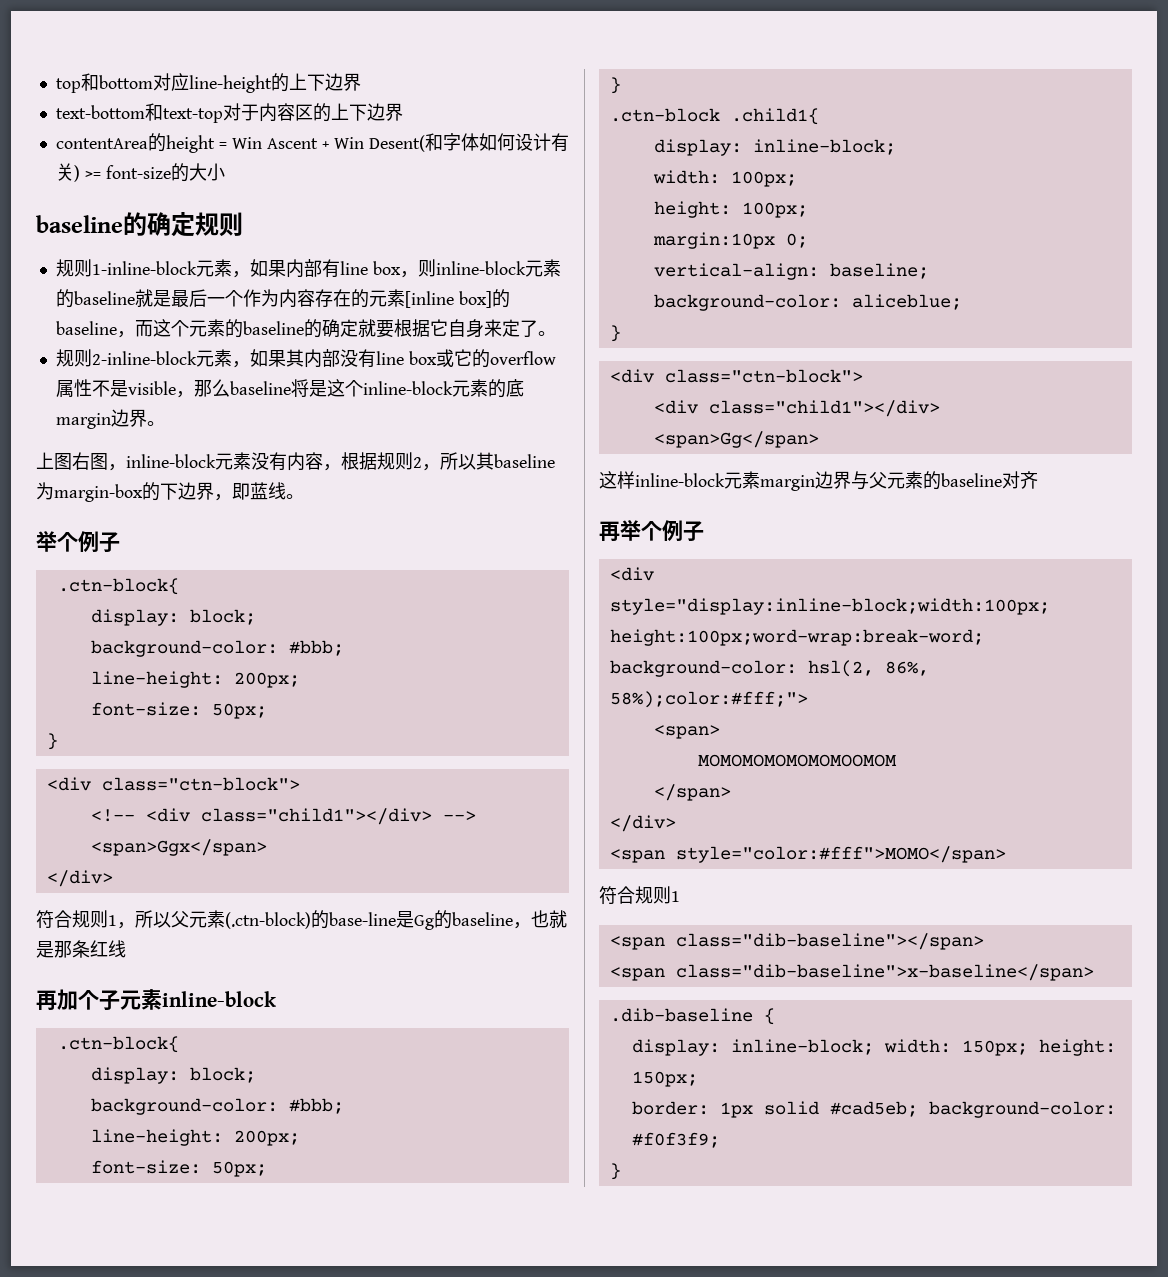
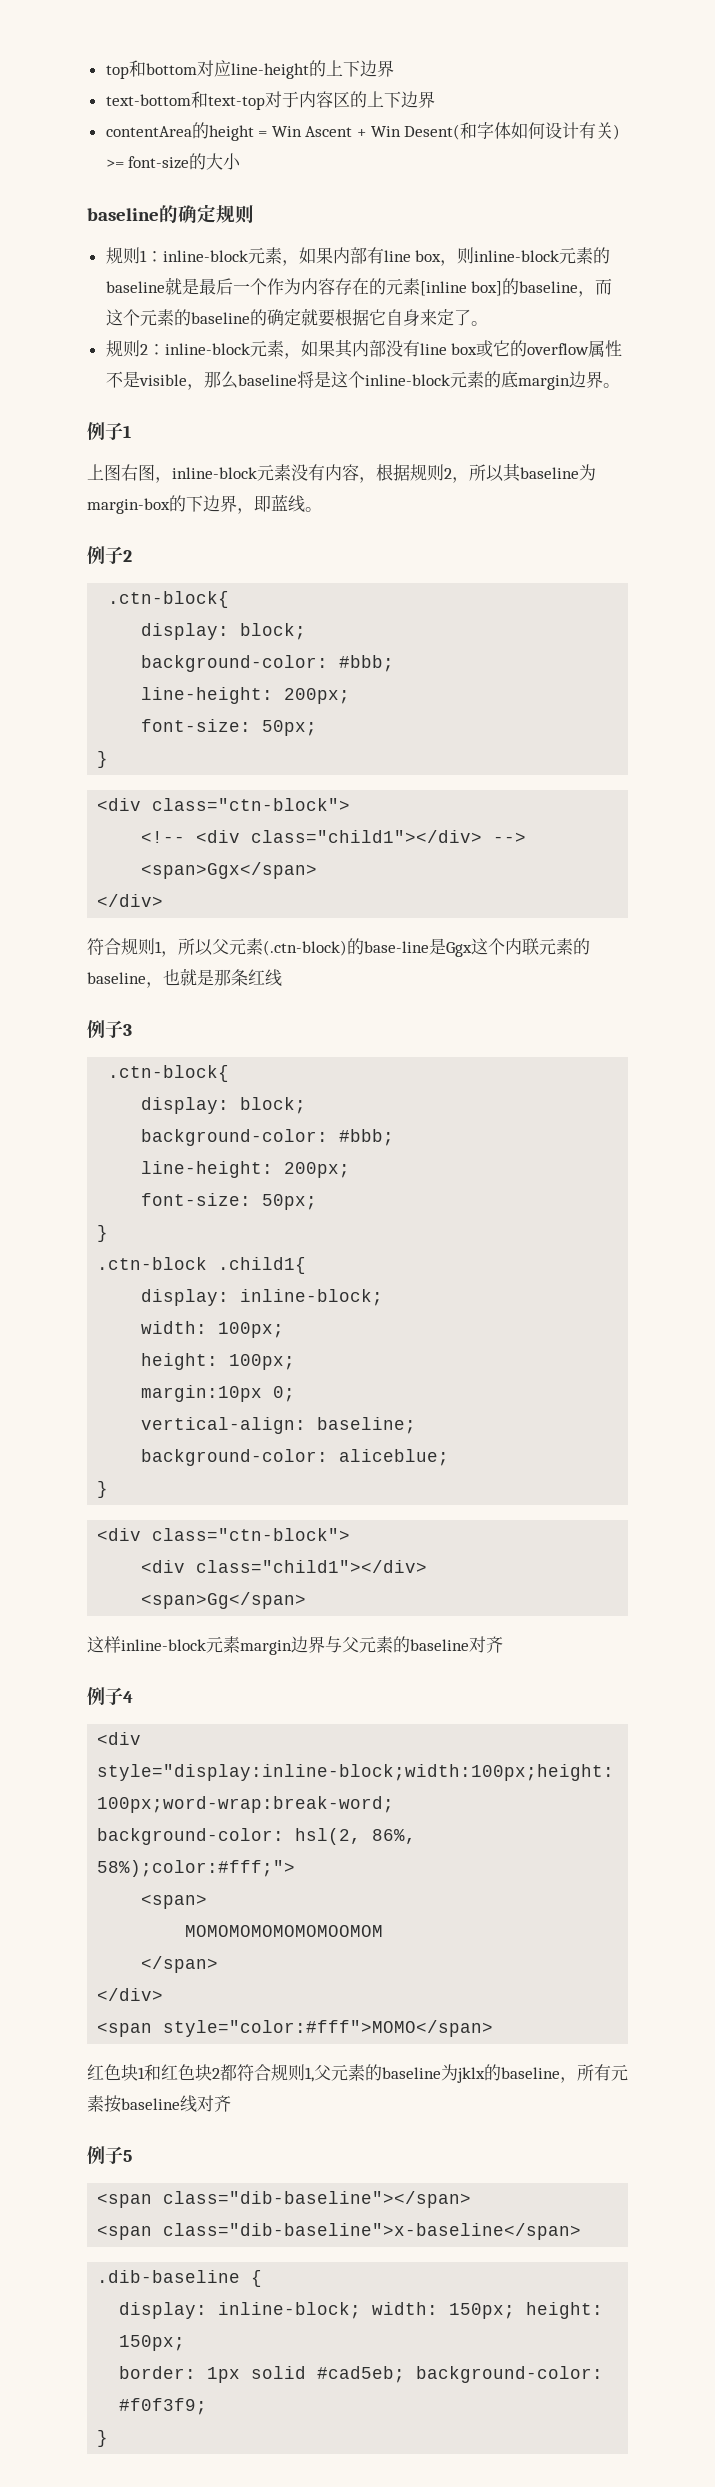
- 规则1-inline-block元素，如果内部有line box，则inline-block元素的baseline就是最后一个作为内容存在的元素[inline box]的baseline，而这个元素的baseline的确定就要根据它自身来定了。
+ 规则1：inline-block元素，如果内部有line box，则inline-block元素的baseline就是最后一个作为内容存在的元素[inline box]的baseline，而这个元素的baseline的确定就要根据它自身来定了。
- 规则2-inline-block元素，如果其内部没有line box或它的overflow属性不是visible，那么baseline将是这个inline-block元素的底margin边界。
+ 规则2：inline-block元素，如果其内部没有line box或它的overflow属性不是visible，那么baseline将是这个inline-block元素的底margin边界。
+ 例子1
  上图右图，inline-block元素没有内容，根据规则2，所以其baseline为margin-box的下边界，即蓝线。
- 举个例子
+ 例子2
- 符合规则1，所以父元素(.ctn-block)的base-line是Gg的baseline，也就是那条红线
+ 符合规则1，所以父元素(.ctn-block)的base-line是Ggx这个内联元素的baseline，也就是那条红线
- 再加个子元素inline-block
+ 例子3
- 再举个例子
+ 例子4
  <span style="color:#fff">MOMO</span>
- 符合规则1
+ 红色块1和红色块2都符合规则1,父元素的baseline为jklx的baseline，所有元素按baseline线对齐
+ 例子5

